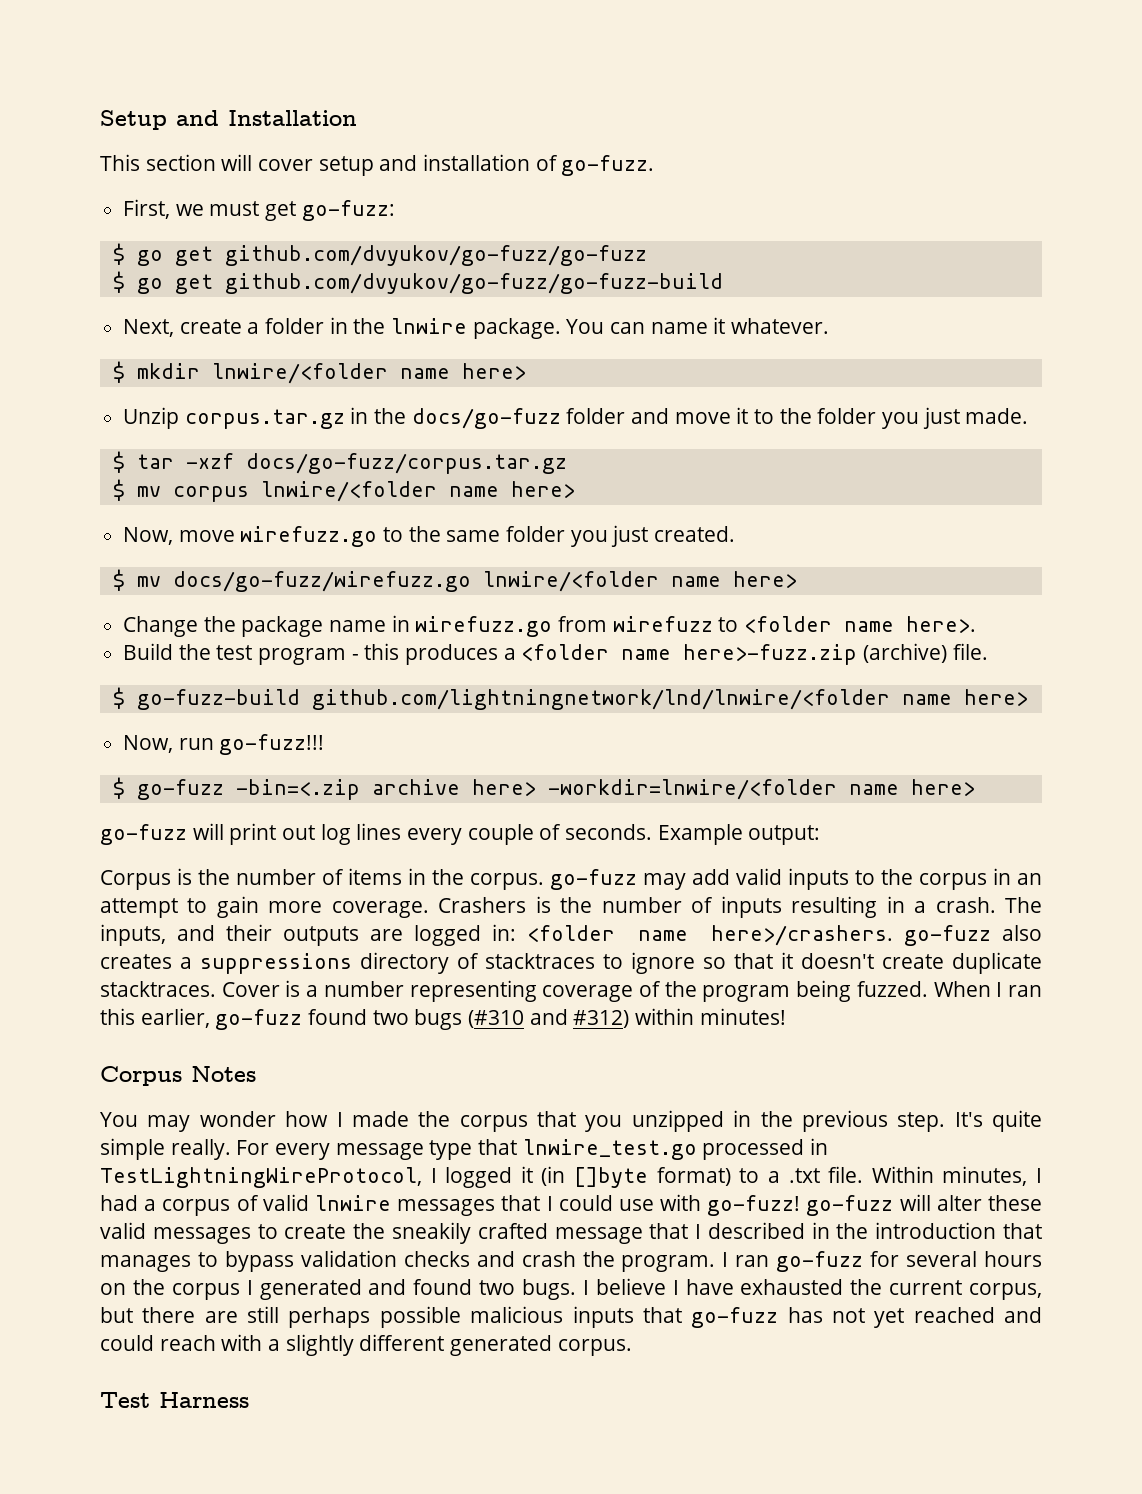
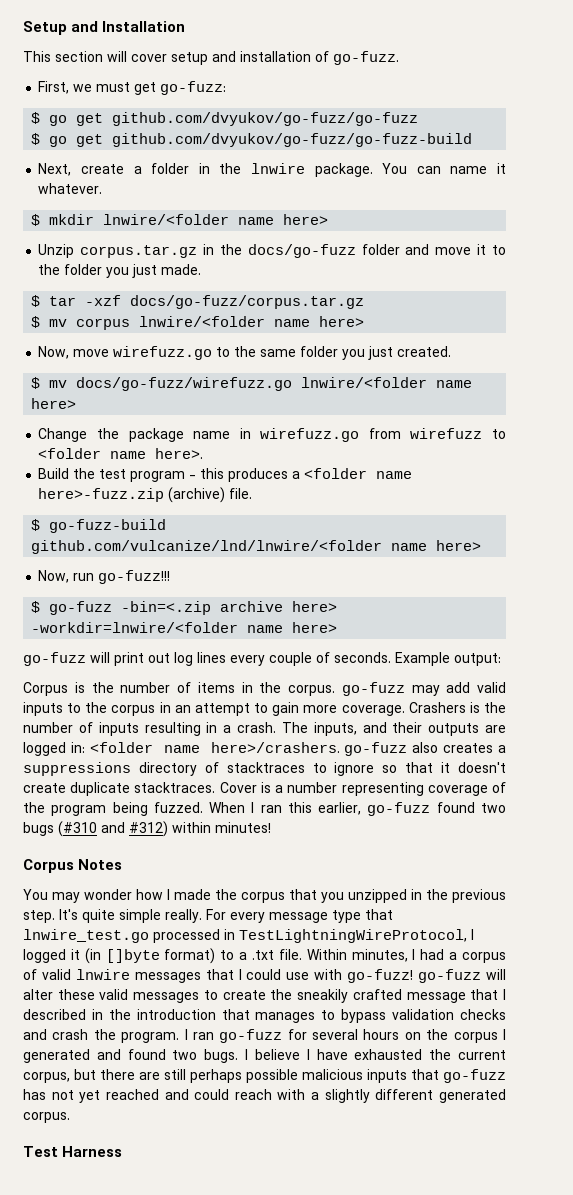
- $ go-fuzz-build github.com/lightningnetwork/lnd/lnwire/<folder name here>
+ $ go-fuzz-build github.com/vulcanize/lnd/lnwire/<folder name here>

